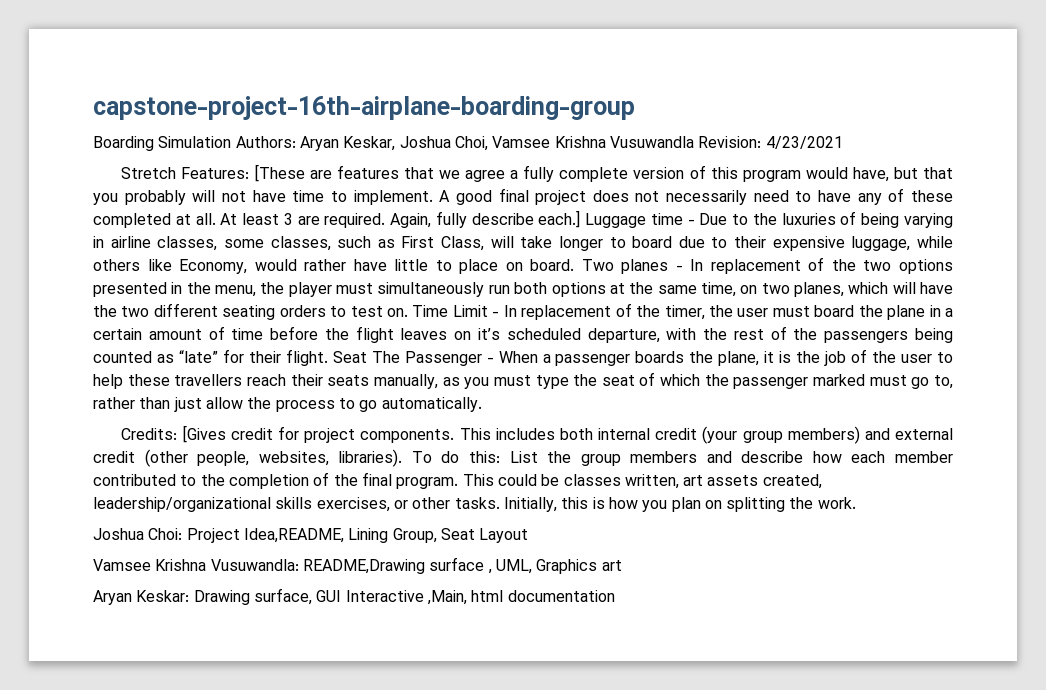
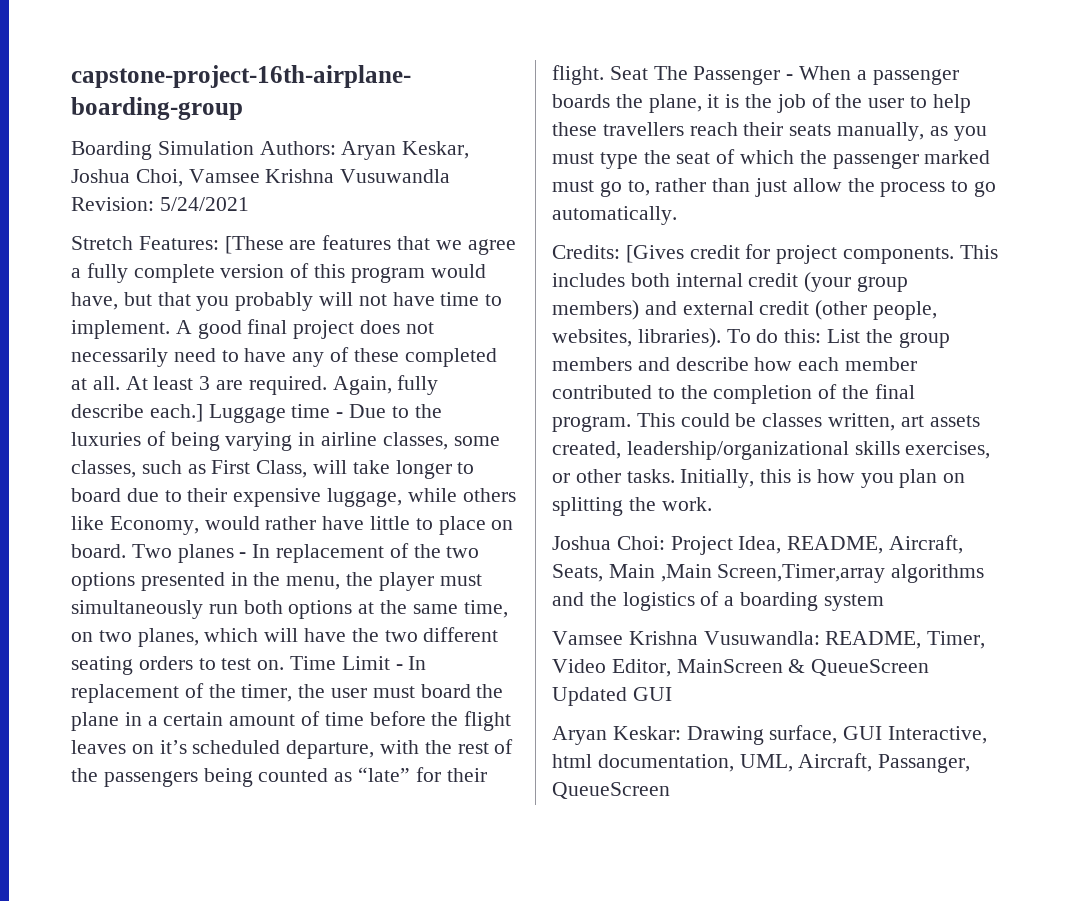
- Boarding Simulation Authors: Aryan Keskar, Joshua Choi, Vamsee Krishna Vusuwandla Revision: 4/23/2021
+ Boarding Simulation Authors: Aryan Keskar, Joshua Choi, Vamsee Krishna Vusuwandla Revision: 5/24/2021
- Joshua Choi: Project Idea,README, Lining Group, Seat Layout
- Vamsee Krishna Vusuwandla: README,Drawing surface , UML, Graphics art
+ Joshua Choi: Project Idea, README, Aircraft, Seats, Main ,Main Screen,Timer,array algorithms and the logistics of a boarding system
+ Vamsee Krishna Vusuwandla: README, Timer, Video Editor, MainScreen & QueueScreen Updated GUI
- Aryan Keskar: Drawing surface, GUI Interactive ,Main, html documentation
+ Aryan Keskar: Drawing surface, GUI Interactive, html documentation, UML, Aircraft, Passanger, QueueScreen

